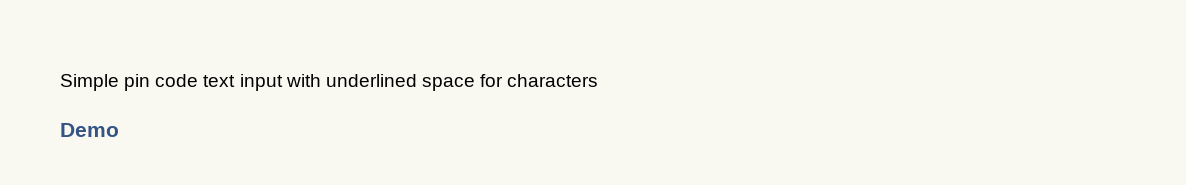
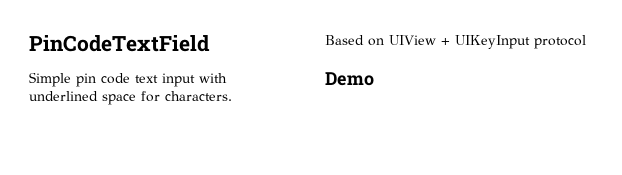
+ PinCodeTextField
- Simple pin code text input with underlined space for characters
+ Simple pin code text input with underlined space for characters.
+ Based on UIView + UIKeyInput protocol

